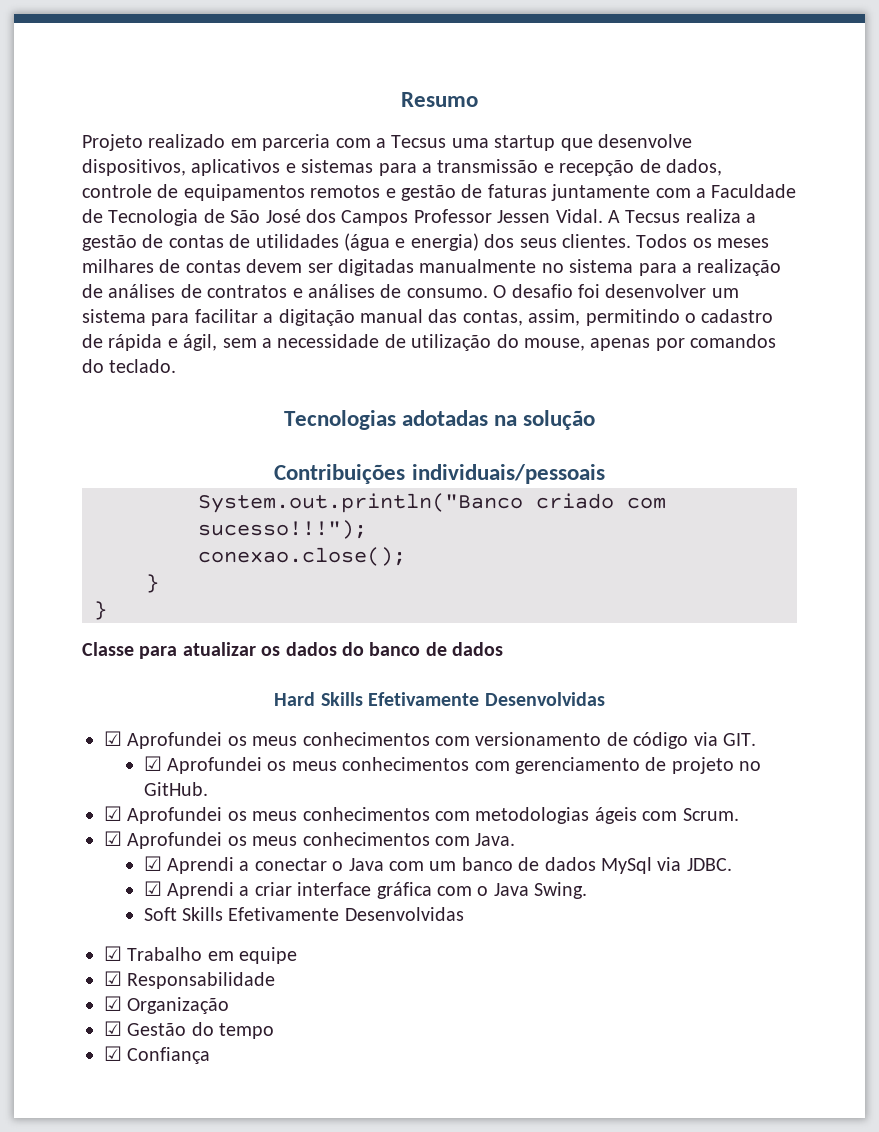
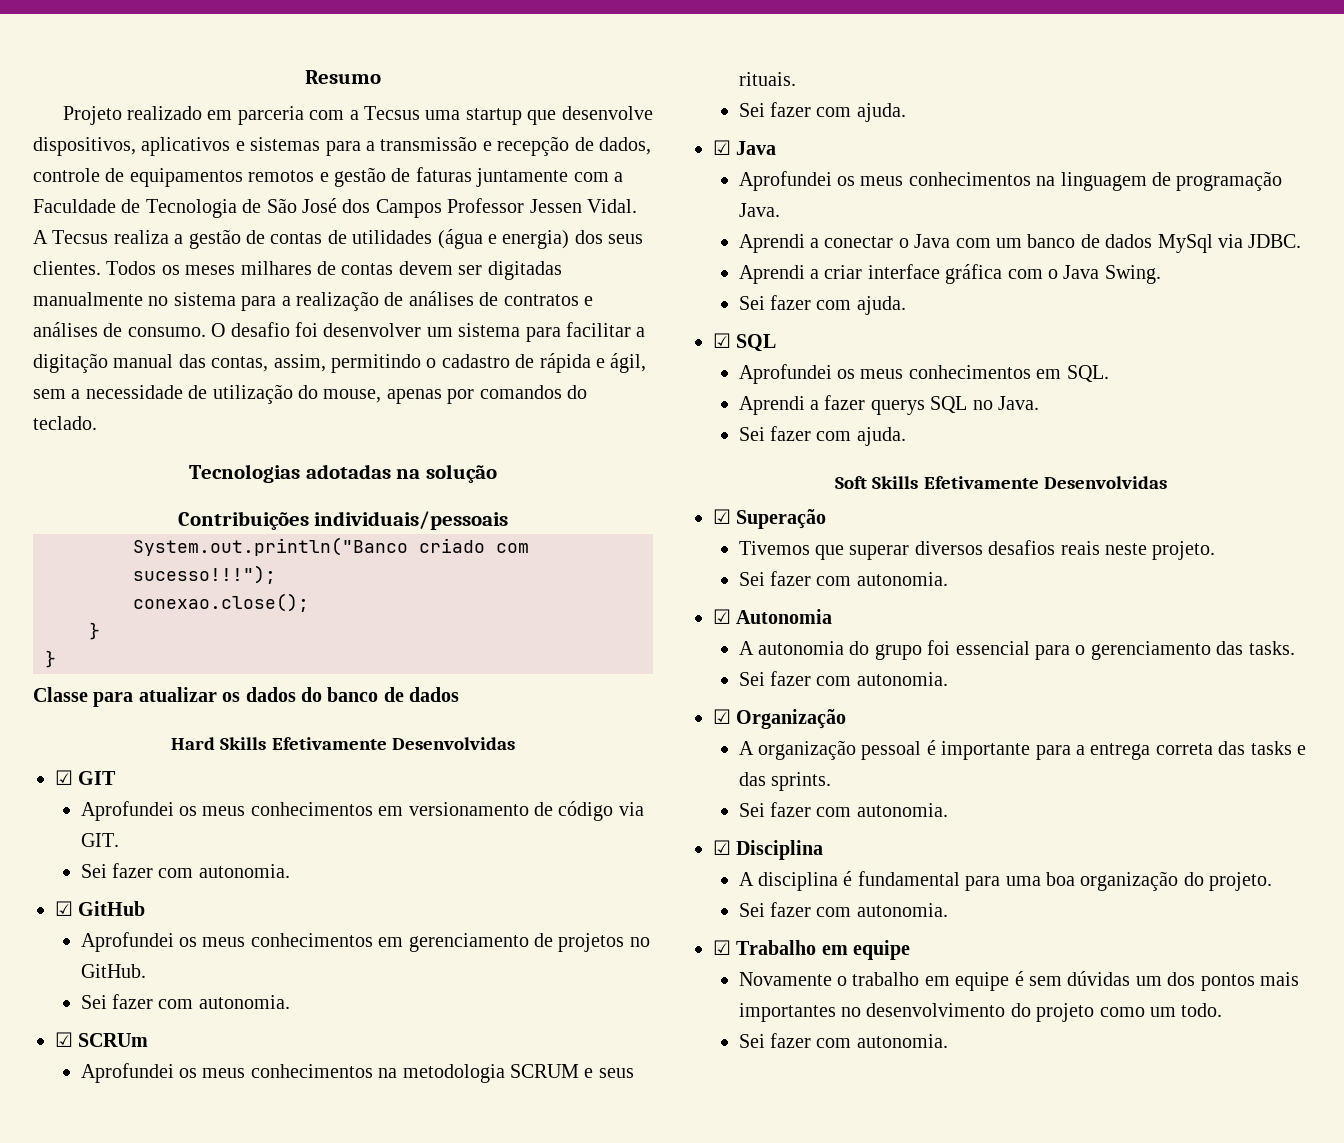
- ☑ Aprofundei os meus conhecimentos com versionamento de código via GIT.
- ☑ Aprofundei os meus conhecimentos com gerenciamento de projeto no GitHub.
- ☑ Aprofundei os meus conhecimentos com metodologias ágeis com Scrum.
- ☑ Aprofundei os meus conhecimentos com Java.
- ☑ Aprendi a conectar o Java com um banco de dados MySql via JDBC.
+ ☑ GIT
+ Aprofundei os meus conhecimentos em versionamento de código via GIT.
+ Sei fazer com autonomia.
+ ☑ GitHub
+ Aprofundei os meus conhecimentos em gerenciamento de projetos no GitHub.
+ Sei fazer com autonomia.
+ ☑ SCRUm
+ Aprofundei os meus conhecimentos na metodologia SCRUM e seus rituais.
+ Sei fazer com ajuda.
+ ☑ Java
+ Aprofundei os meus conhecimentos na linguagem de programação Java.
+ Aprendi a conectar o Java com um banco de dados MySql via JDBC.
- ☑ Aprendi a criar interface gráfica com o Java Swing.
+ Aprendi a criar interface gráfica com o Java Swing.
+ Sei fazer com ajuda.
+ ☑ SQL
+ Aprofundei os meus conhecimentos em SQL.
+ Aprendi a fazer querys SQL no Java.
+ Sei fazer com ajuda.
  Soft Skills Efetivamente Desenvolvidas
+ ☑ Superação
+ Tivemos que superar diversos desafios reais neste projeto.
+ Sei fazer com autonomia.
+ ☑ Autonomia
+ A autonomia do grupo foi essencial para o gerenciamento das tasks.
+ Sei fazer com autonomia.
+ ☑ Organização
+ A organização pessoal é importante para a entrega correta das tasks e das sprints.
+ Sei fazer com autonomia.
+ ☑ Disciplina
+ A disciplina é fundamental para uma boa organização do projeto.
+ Sei fazer com autonomia.
  ☑ Trabalho em equipe
- ☑ Responsabilidade
- ☑ Organização
- ☑ Gestão do tempo
- ☑ Confiança
+ Novamente o trabalho em equipe é sem dúvidas um dos pontos mais importantes no desenvolvimento do projeto como um todo.
+ Sei fazer com autonomia.

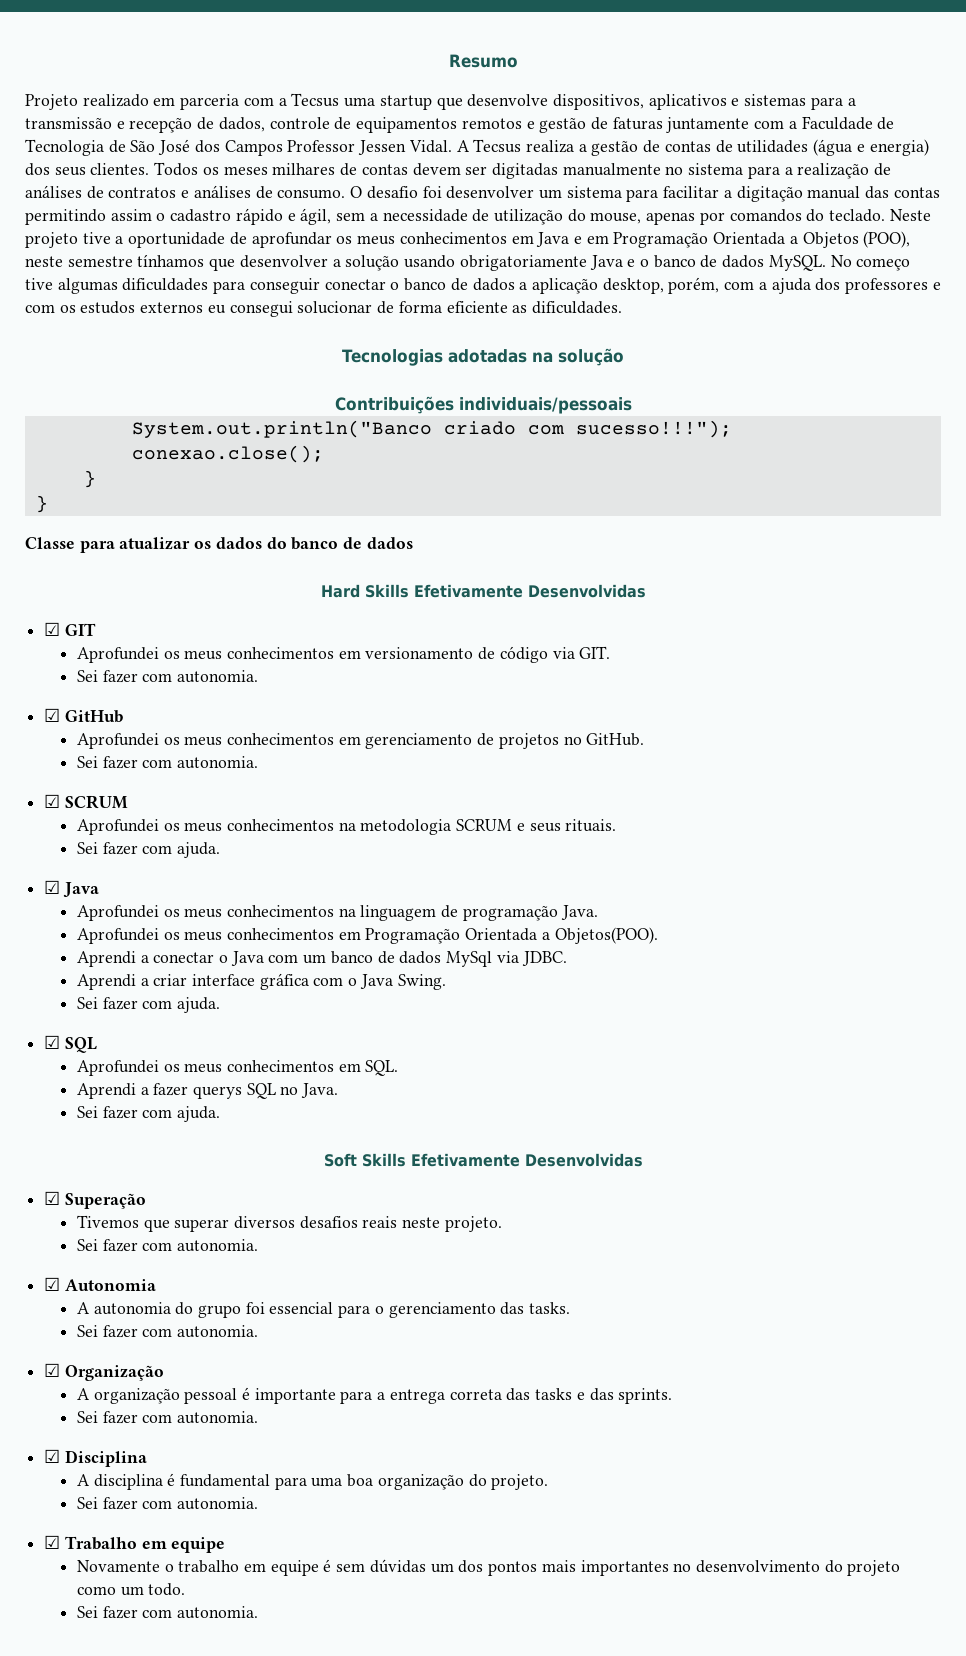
- O desafio foi desenvolver um sistema para facilitar a digitação manual das contas, assim, permitindo o cadastro de rápida e ágil, sem a necessidade de utilização do mouse, apenas por comandos do teclado.
+ O desafio foi desenvolver um sistema para facilitar a digitação manual das contas permitindo assim o cadastro rápido e ágil, sem a necessidade de utilização do mouse, apenas por comandos do teclado. Neste projeto tive a oportunidade de aprofundar os meus conhecimentos em Java e em Programação Orientada a Objetos (POO), neste semestre tínhamos que desenvolver a solução usando obrigatoriamente Java e o banco de dados MySQL. No começo tive algumas dificuldades para conseguir conectar o banco de dados a aplicação desktop, porém, com a ajuda dos professores e com os estudos externos eu consegui solucionar de forma eficiente as dificuldades.
- ☑ SCRUm
+ ☑ SCRUM
+ Aprofundei os meus conhecimentos em Programação Orientada a Objetos(POO).

